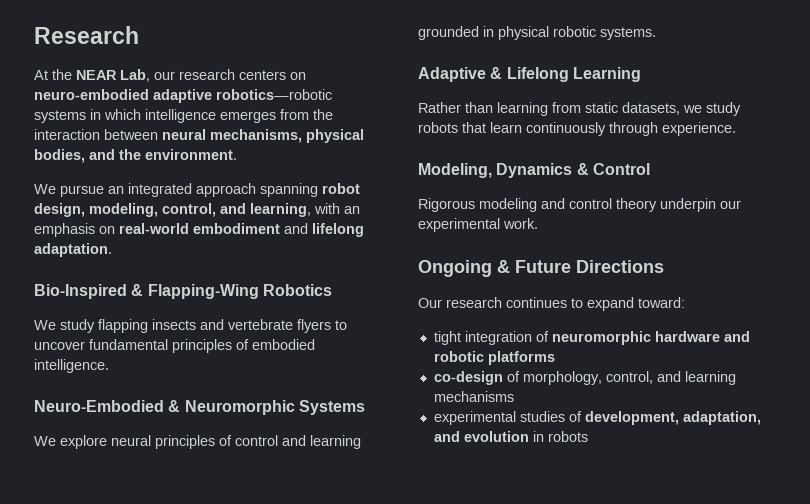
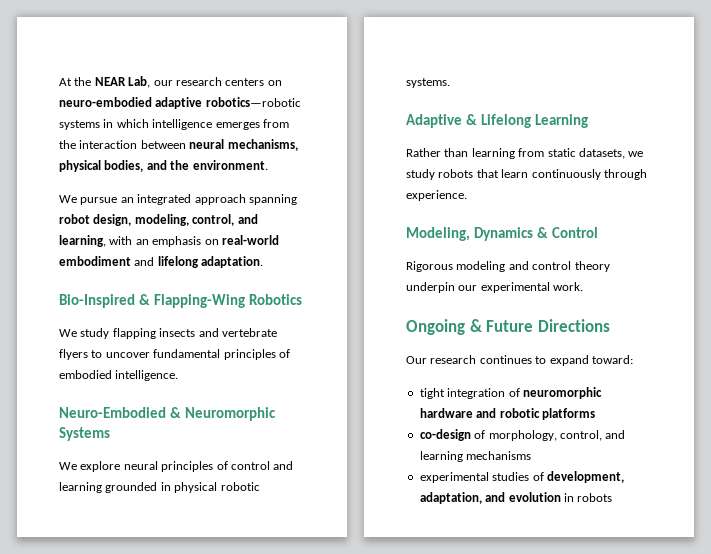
- Research

